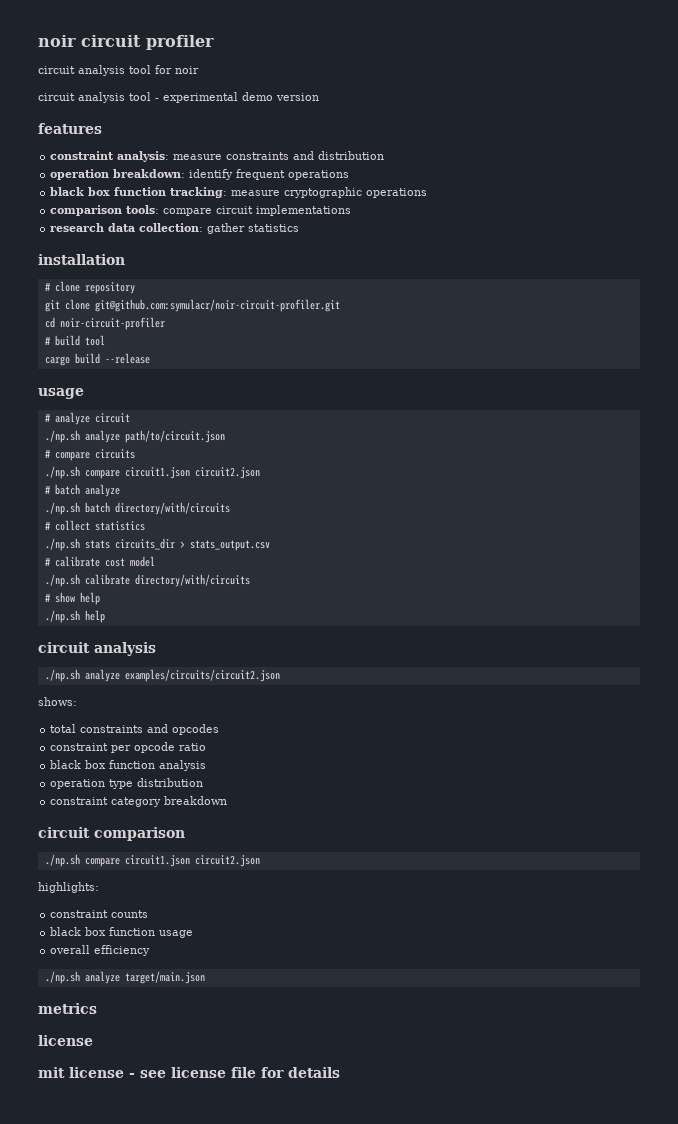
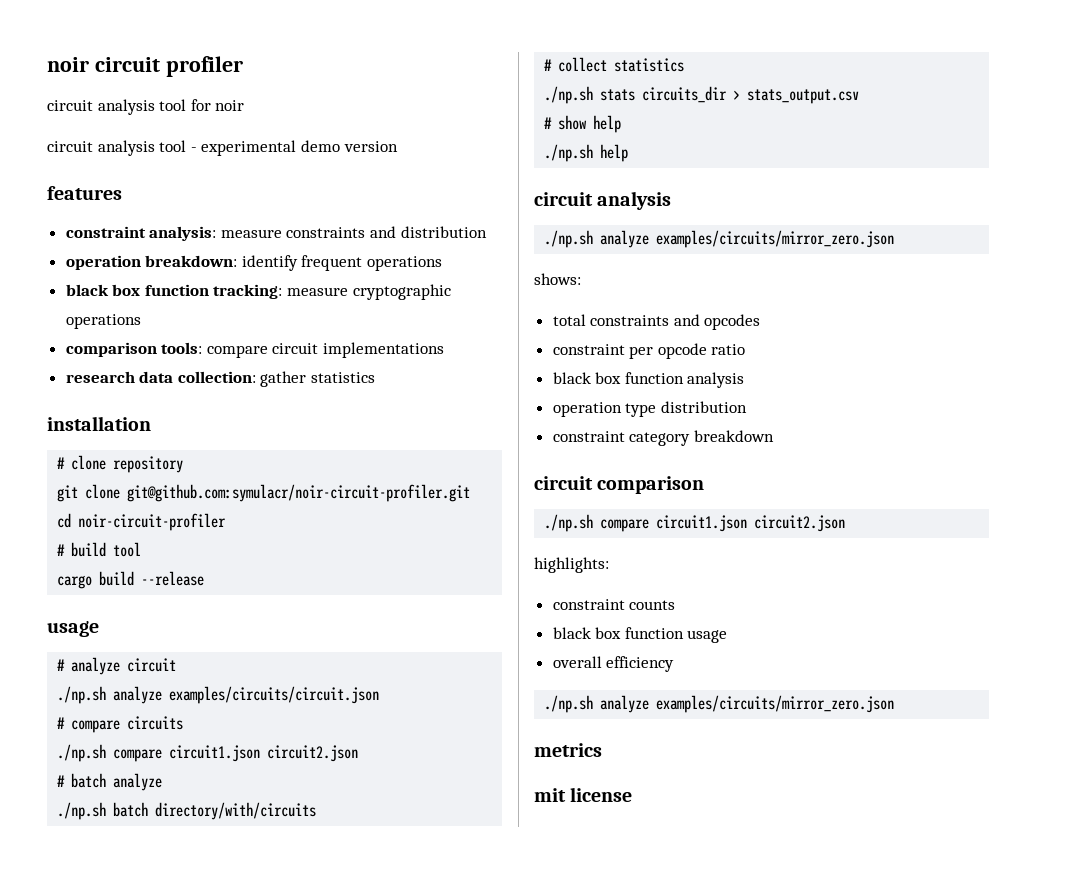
- ./np.sh analyze path/to/circuit.json
+ ./np.sh analyze examples/circuits/circuit.json
- # calibrate cost model
- ./np.sh calibrate directory/with/circuits
  ./np.sh help
  circuit analysis
- ./np.sh analyze examples/circuits/circuit2.json
+ ./np.sh analyze examples/circuits/mirror_zero.json
  overall efficiency
- ./np.sh analyze target/main.json
+ ./np.sh analyze examples/circuits/mirror_zero.json
  metrics
- license
- mit license - see license file for details
+ mit license

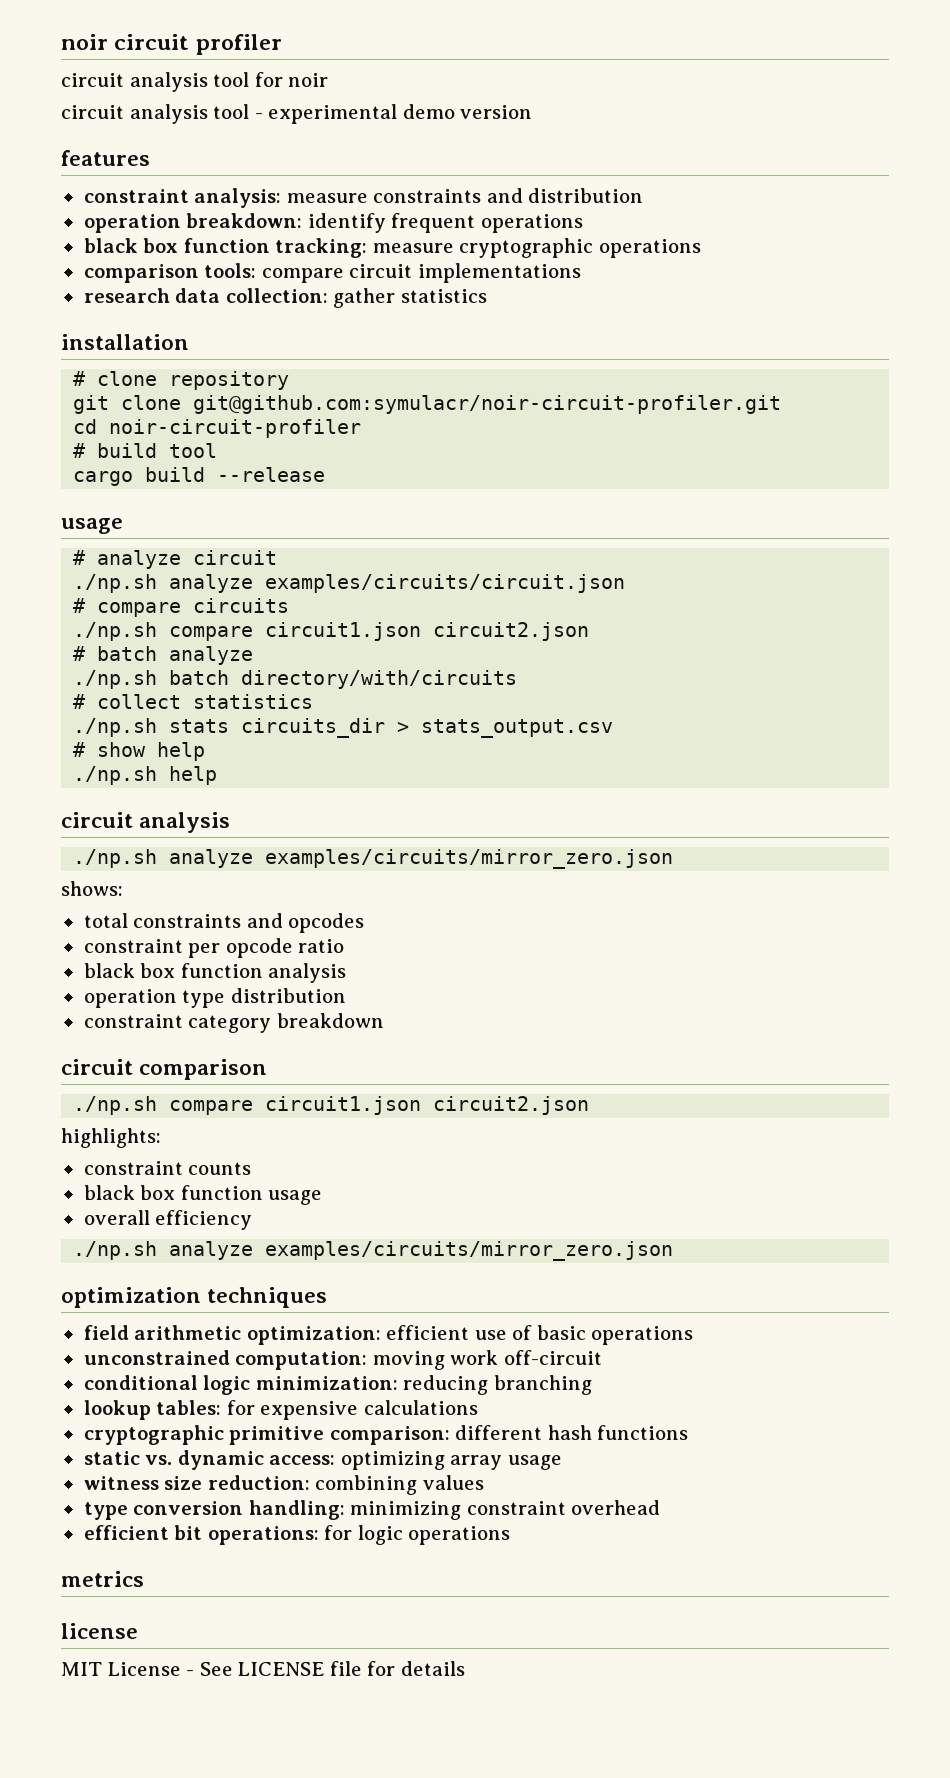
+ optimization techniques
+ field arithmetic optimization: efficient use of basic operations
+ unconstrained computation: moving work off-circuit
+ conditional logic minimization: reducing branching
+ lookup tables: for expensive calculations
+ cryptographic primitive comparison: different hash functions
+ static vs. dynamic access: optimizing array usage
+ witness size reduction: combining values
+ type conversion handling: minimizing constraint overhead
+ efficient bit operations: for logic operations
- mit license
+ license
+ MIT License - See LICENSE file for details

